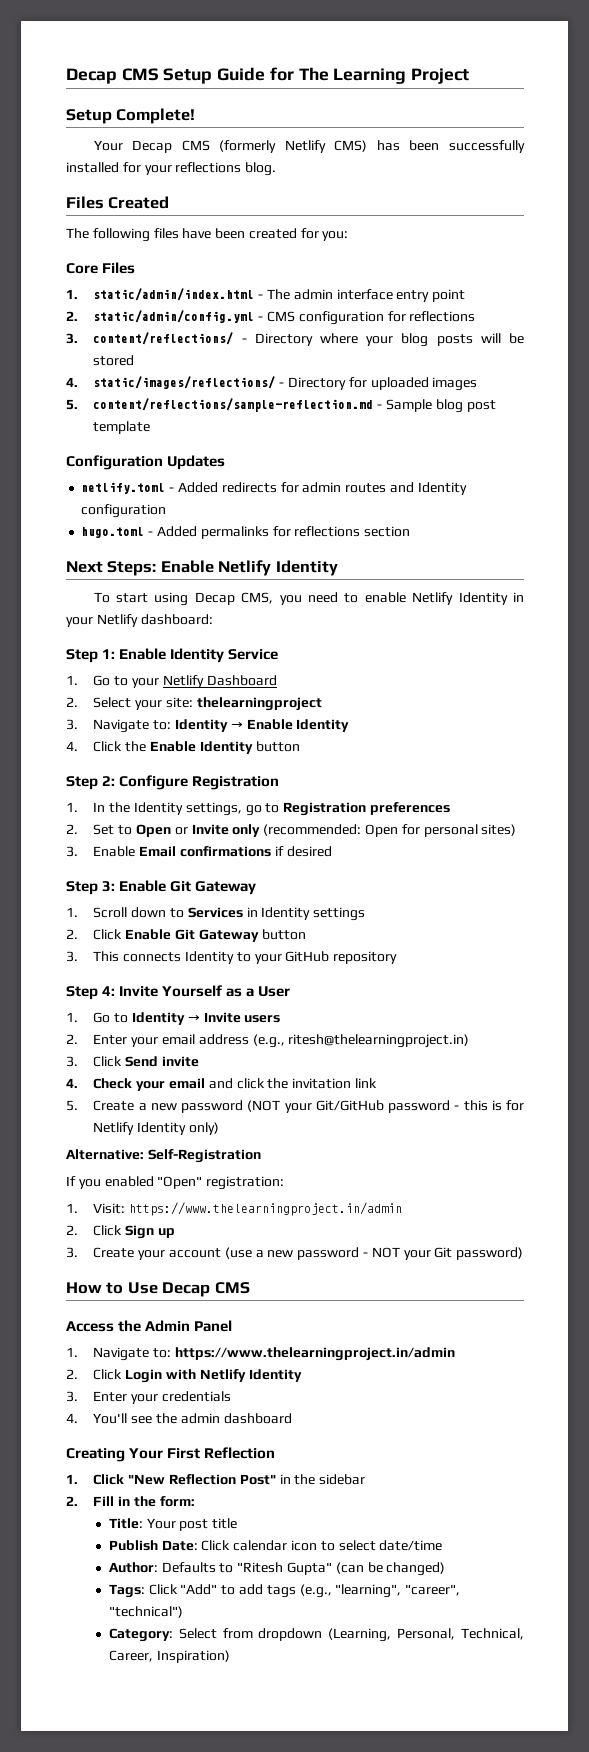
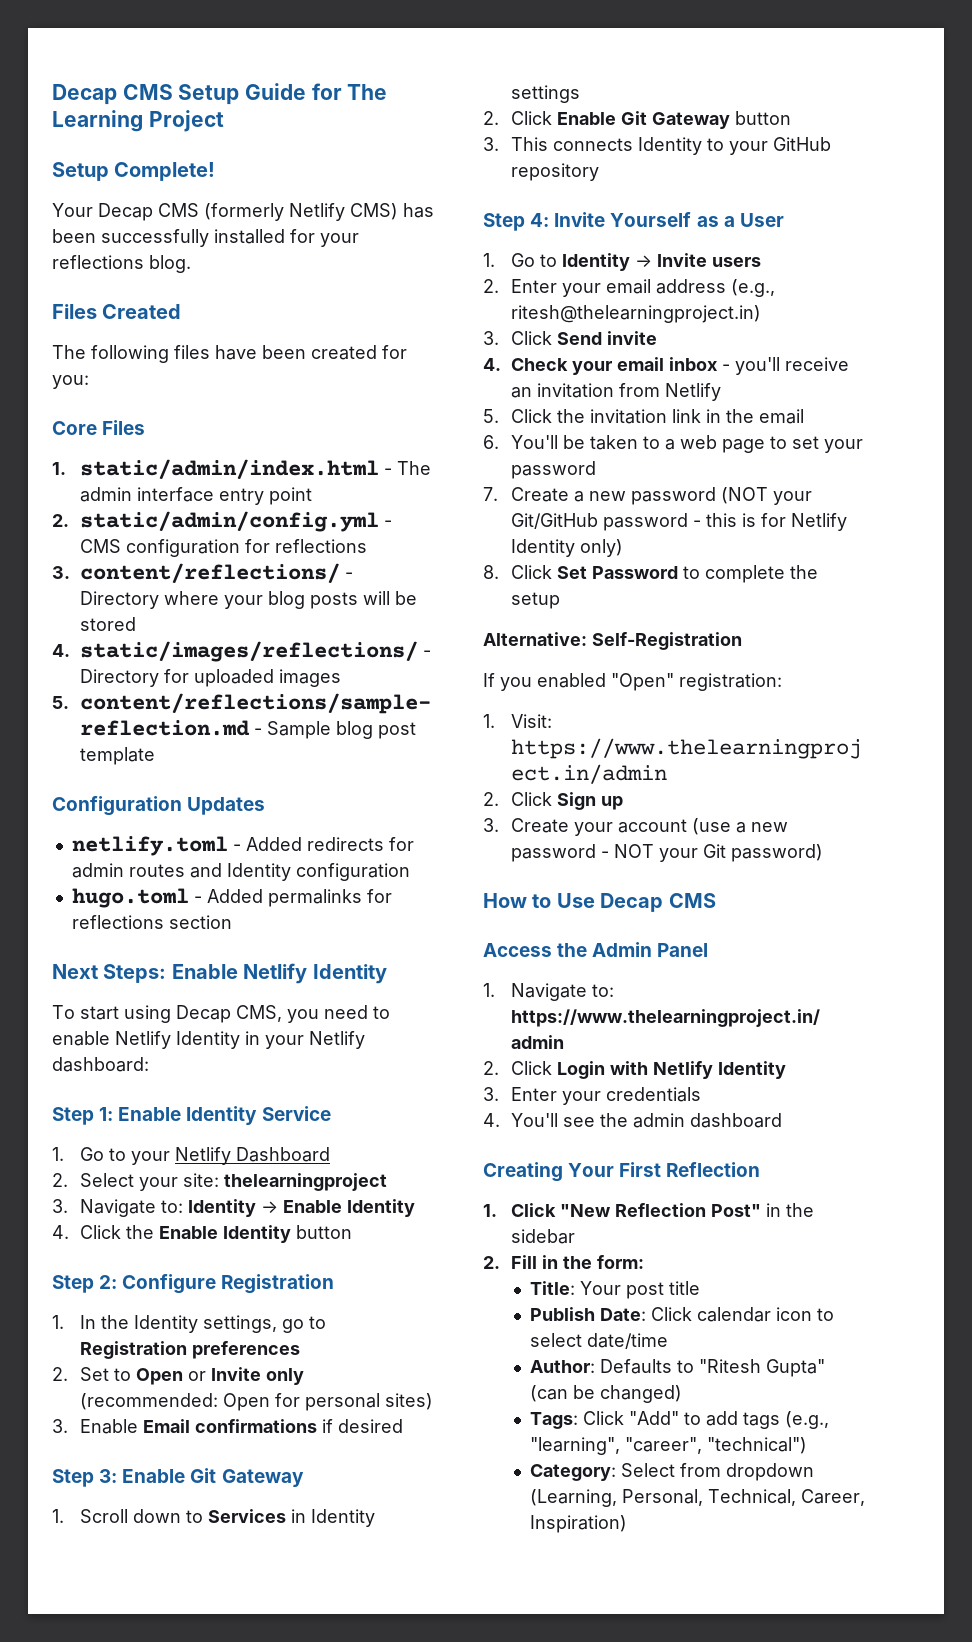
- 4. Check your email and click the invitation link
- 5. Create a new password (NOT your Git/GitHub password - this is for Netlify Identity only)
+ 4. Check your email inbox - you'll receive an invitation from Netlify
+ 5. Click the invitation link in the email
+ 6. You'll be taken to a web page to set your password
+ 7. Create a new password (NOT your Git/GitHub password - this is for Netlify Identity only)
+ 8. Click Set Password to complete the setup

